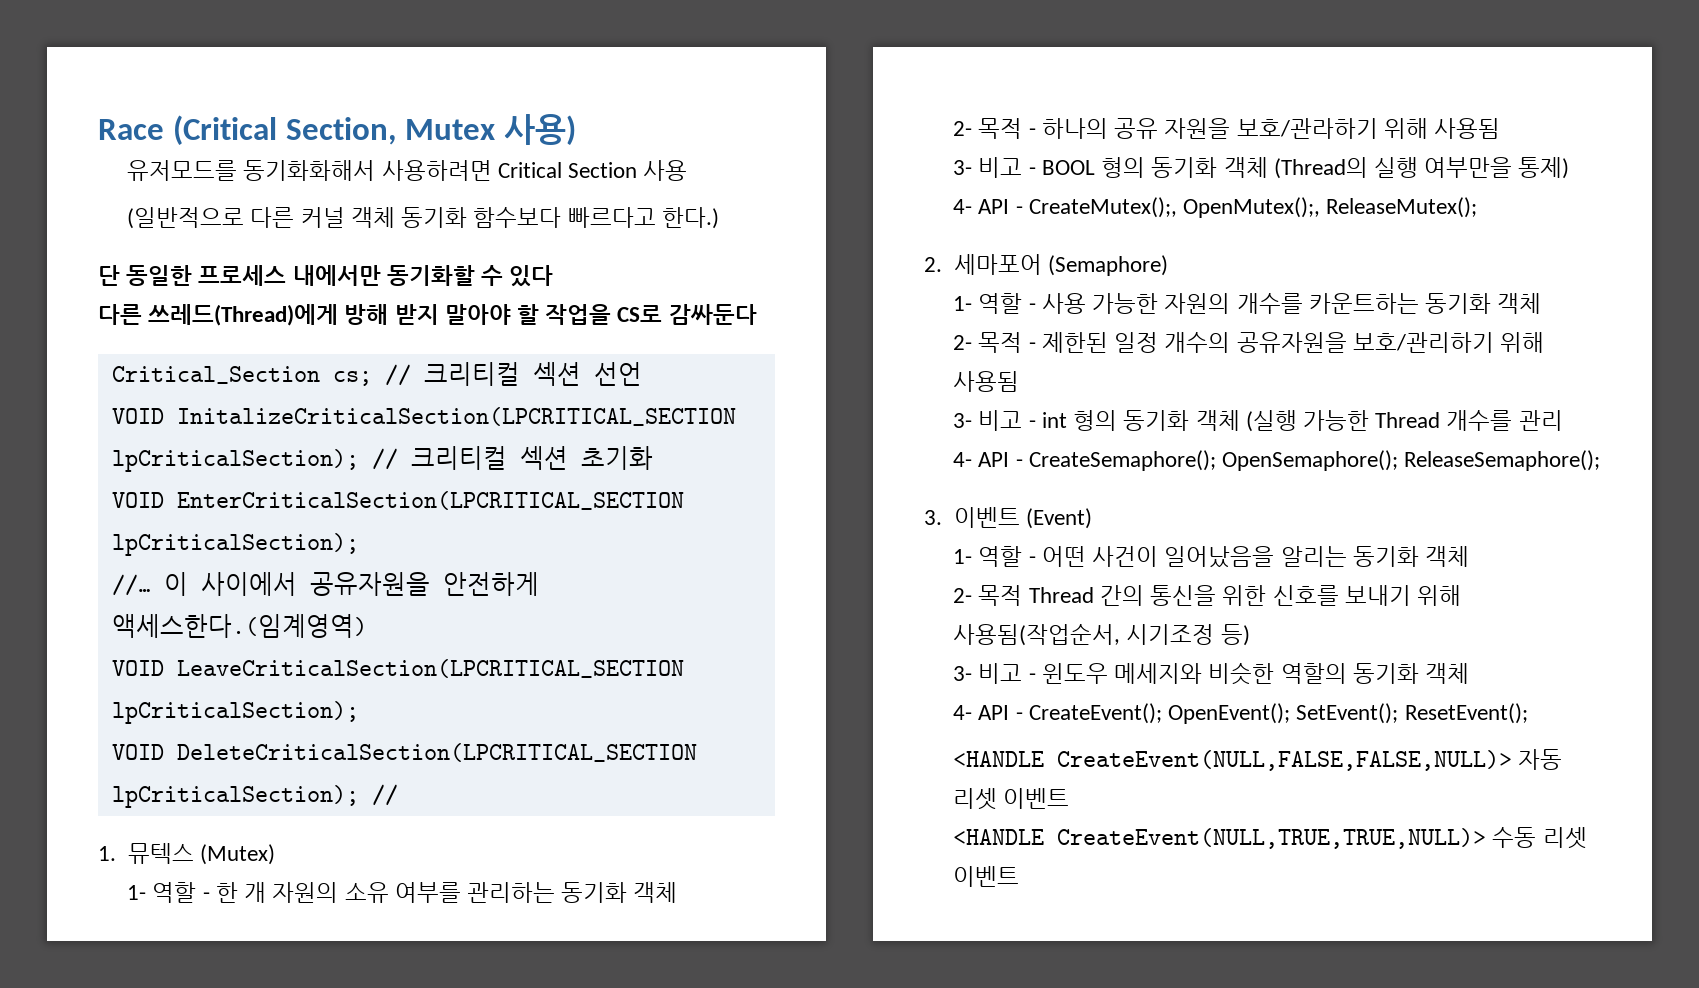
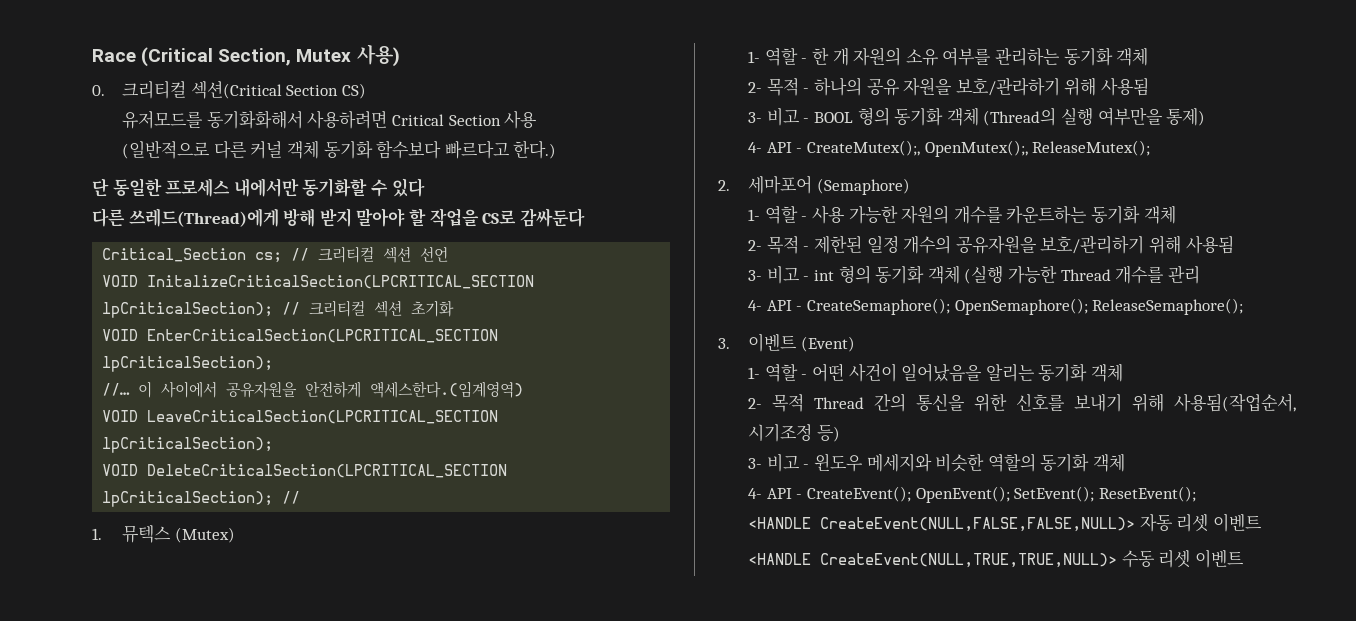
+ 0. 크리티컬 섹션(Critical Section CS)

